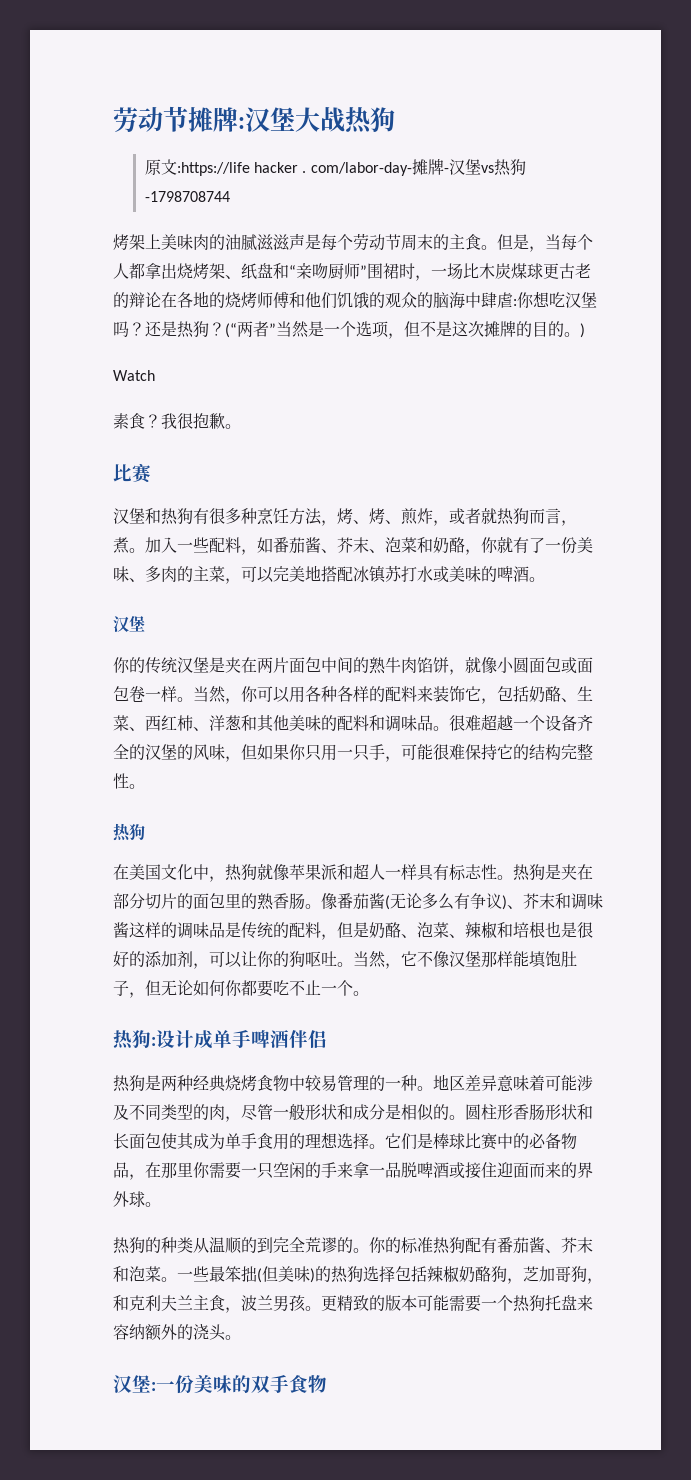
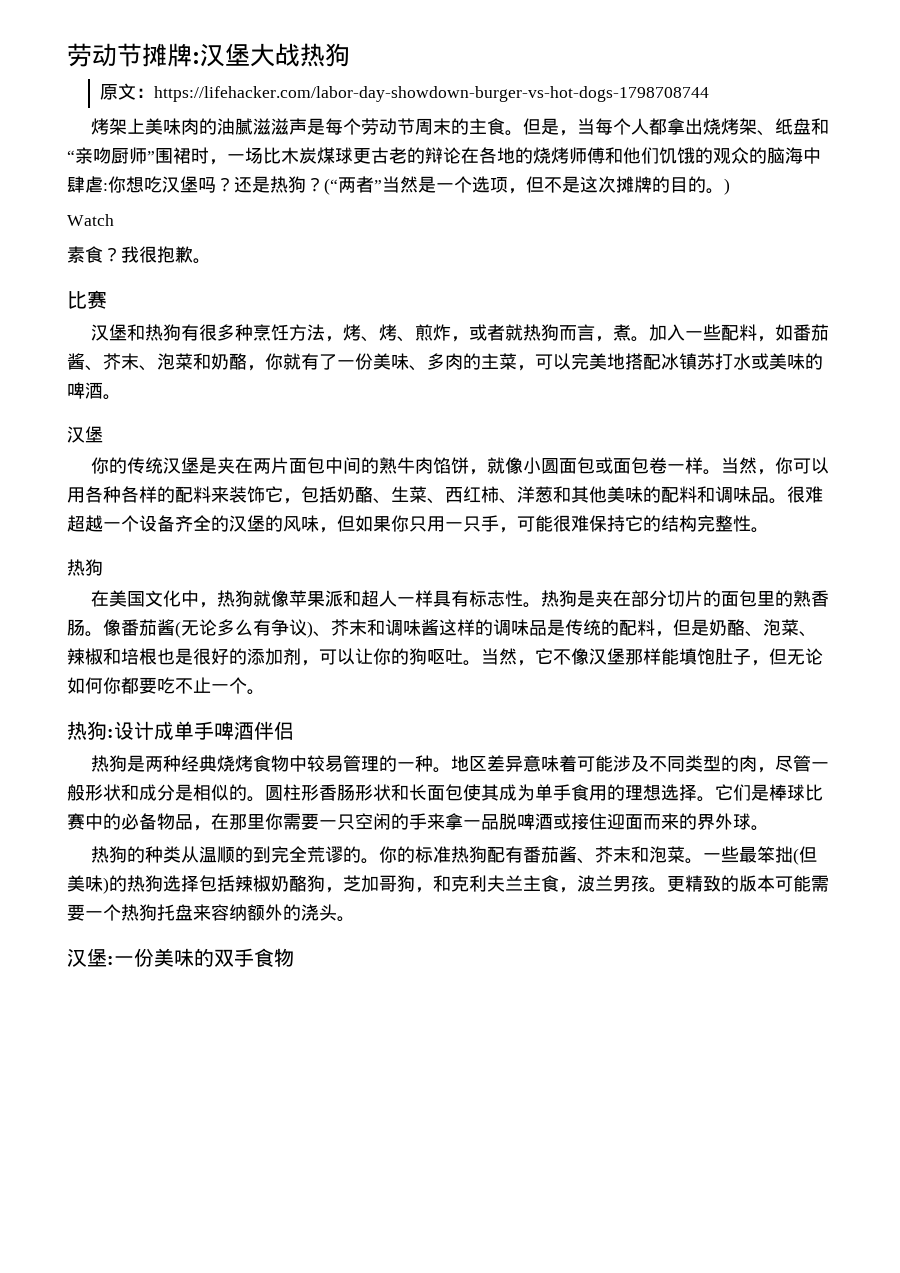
- 原文:https://life hacker . com/labor-day-摊牌-汉堡vs热狗-1798708744
+ 原文：https://lifehacker.com/labor-day-showdown-burger-vs-hot-dogs-1798708744

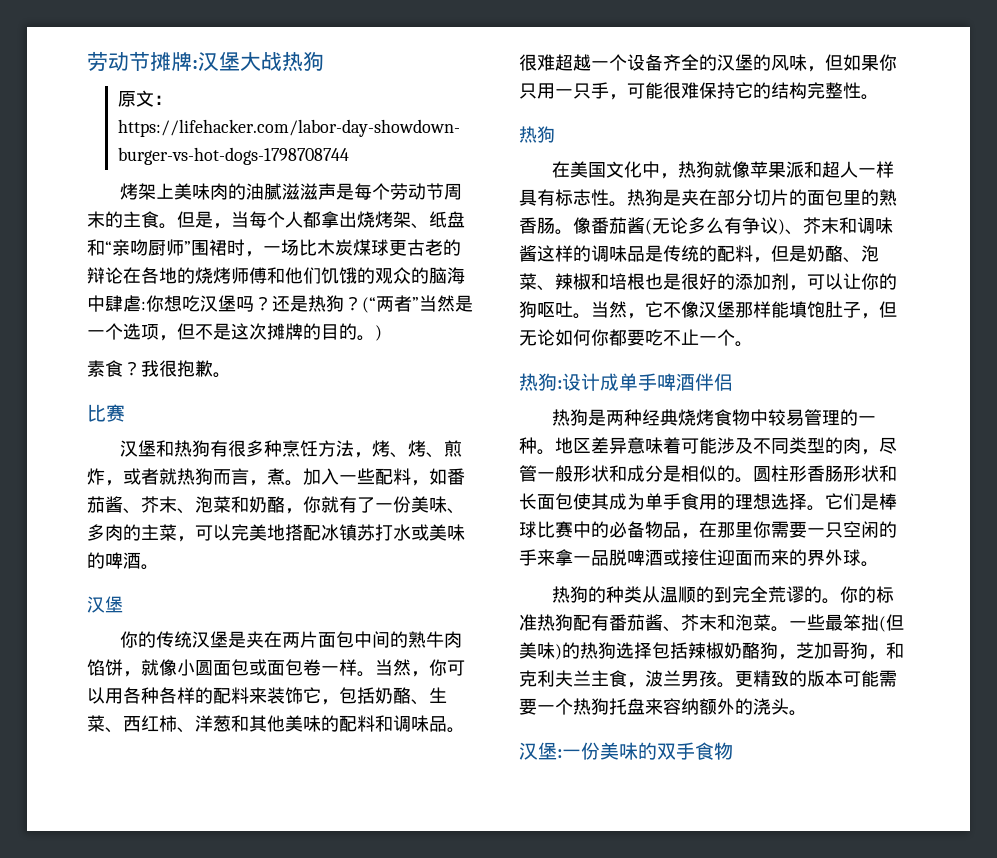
- Watch

